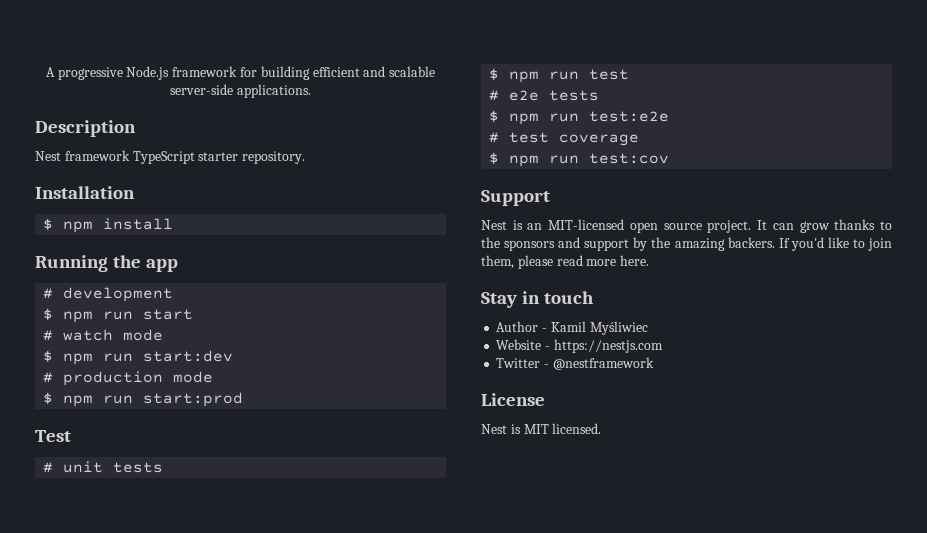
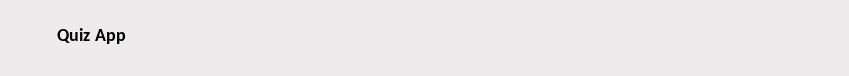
- A progressive Node.js framework for building efficient and scalable server-side applications.
- Description
- Nest framework TypeScript starter repository.
- Installation
- $ npm install
- Running the app
- # development
- $ npm run start
- # watch mode
- $ npm run start:dev
- # production mode
- $ npm run start:prod
- Test
- # unit tests
- $ npm run test
- # e2e tests
- $ npm run test:e2e
- # test coverage
- $ npm run test:cov
- Support
- Nest is an MIT-licensed open source project. It can grow thanks to the sponsors and support by the amazing backers. If you'd like to join them, please read more here.
- Stay in touch
- Author - Kamil Myśliwiec
- Website - https://nestjs.com
- Twitter - @nestframework
- License
- Nest is MIT licensed.
+ Quiz App

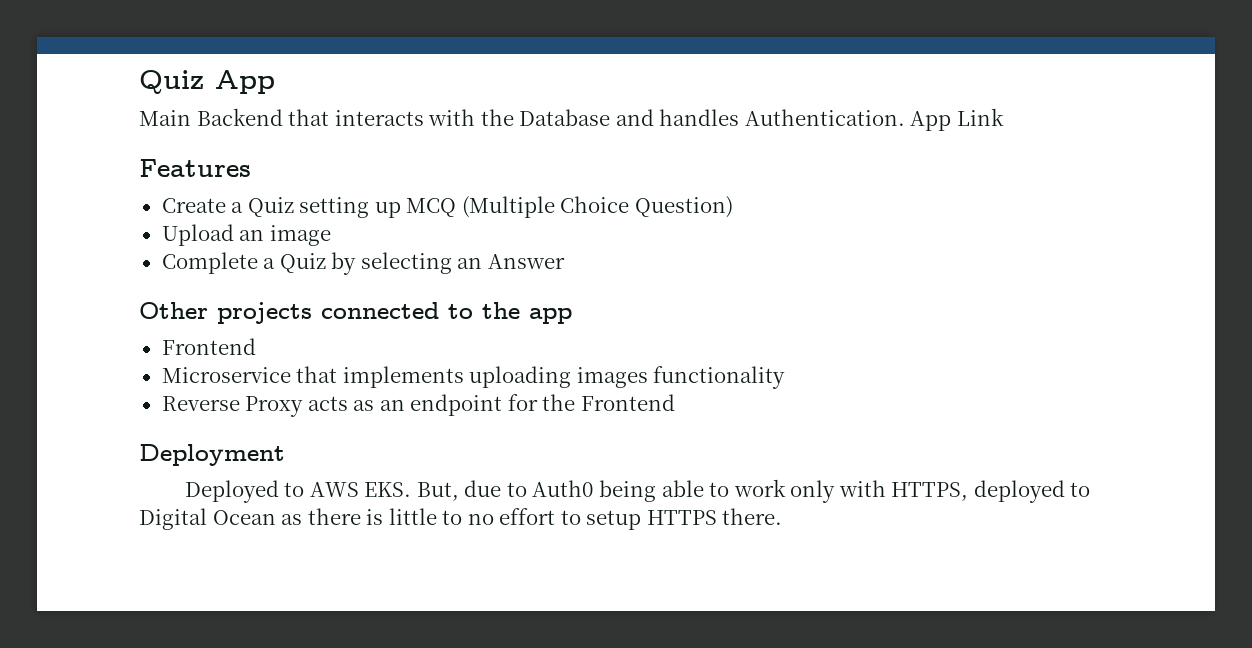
+ Main Backend that interacts with the Database and handles Authentication. App Link
+ Features
+ Create a Quiz setting up MCQ (Multiple Choice Question)
+ Upload an image
+ Complete a Quiz by selecting an Answer
+ Other projects connected to the app
+ Frontend
+ Microservice that implements uploading images functionality
+ Reverse Proxy acts as an endpoint for the Frontend
+ Deployment
+ Deployed to AWS EKS. But, due to Auth0 being able to work only with HTTPS, deployed to Digital Ocean as there is little to no effort to setup HTTPS there.

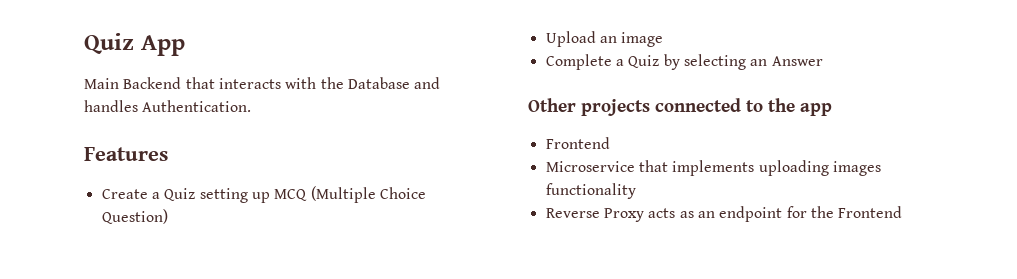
- App Link
- Deployment
- Deployed to AWS EKS. But, due to Auth0 being able to work only with HTTPS, deployed to Digital Ocean as there is little to no effort to setup HTTPS there.

